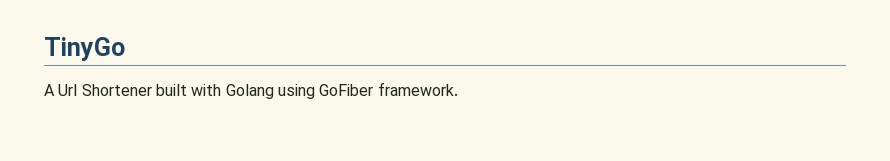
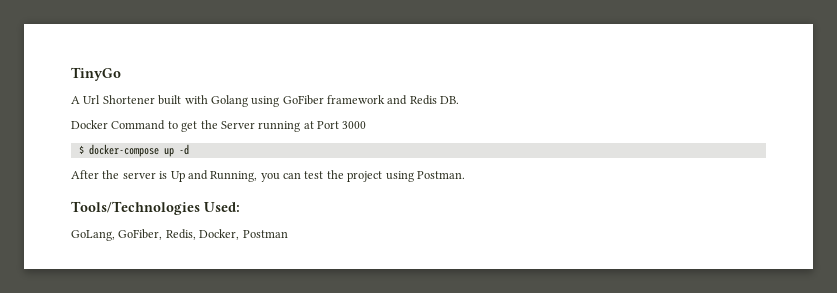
- A Url Shortener built with Golang using GoFiber framework.
+ A Url Shortener built with Golang using GoFiber framework and Redis DB.
+ Docker Command to get the Server running at Port 3000
+ $ docker-compose up -d
+ After the server is Up and Running, you can test the project using Postman.
+ Tools/Technologies Used:
+ GoLang, GoFiber, Redis, Docker, Postman

